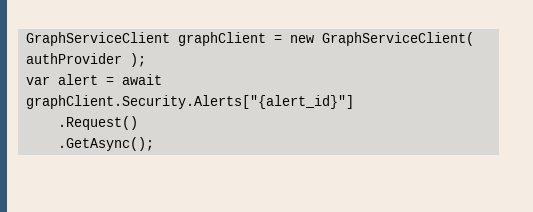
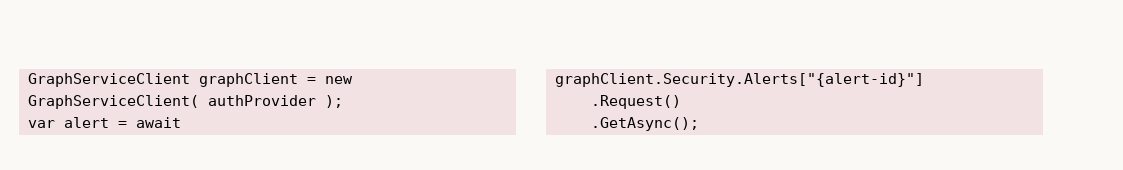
- var alert = await graphClient.Security.Alerts["{alert_id}"]
+ var alert = await graphClient.Security.Alerts["{alert-id}"]

